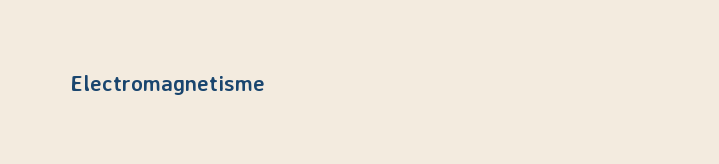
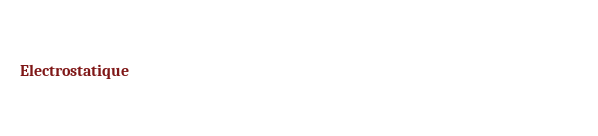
- Electromagnetisme
+ Electrostatique

